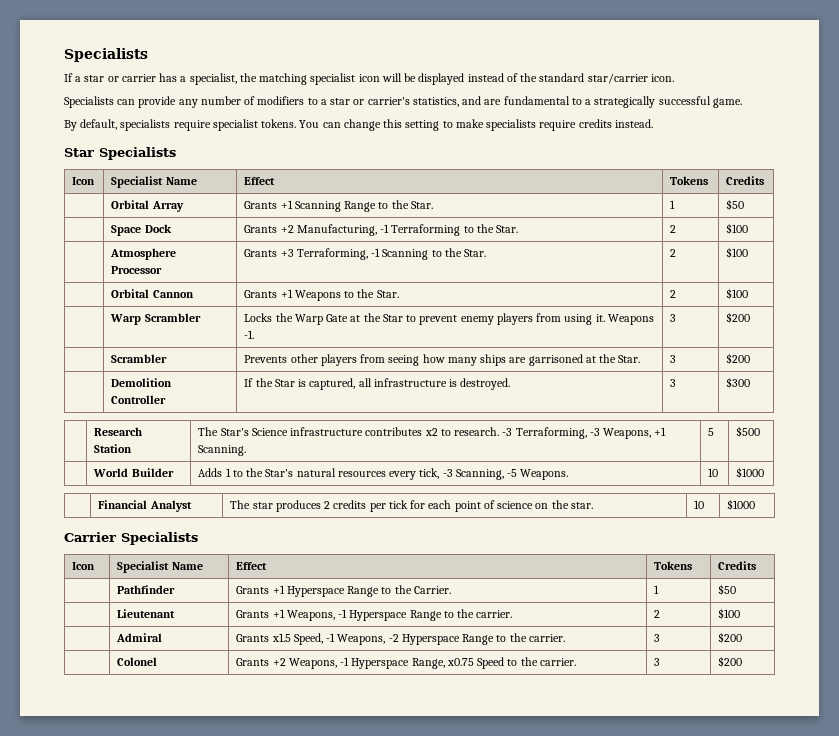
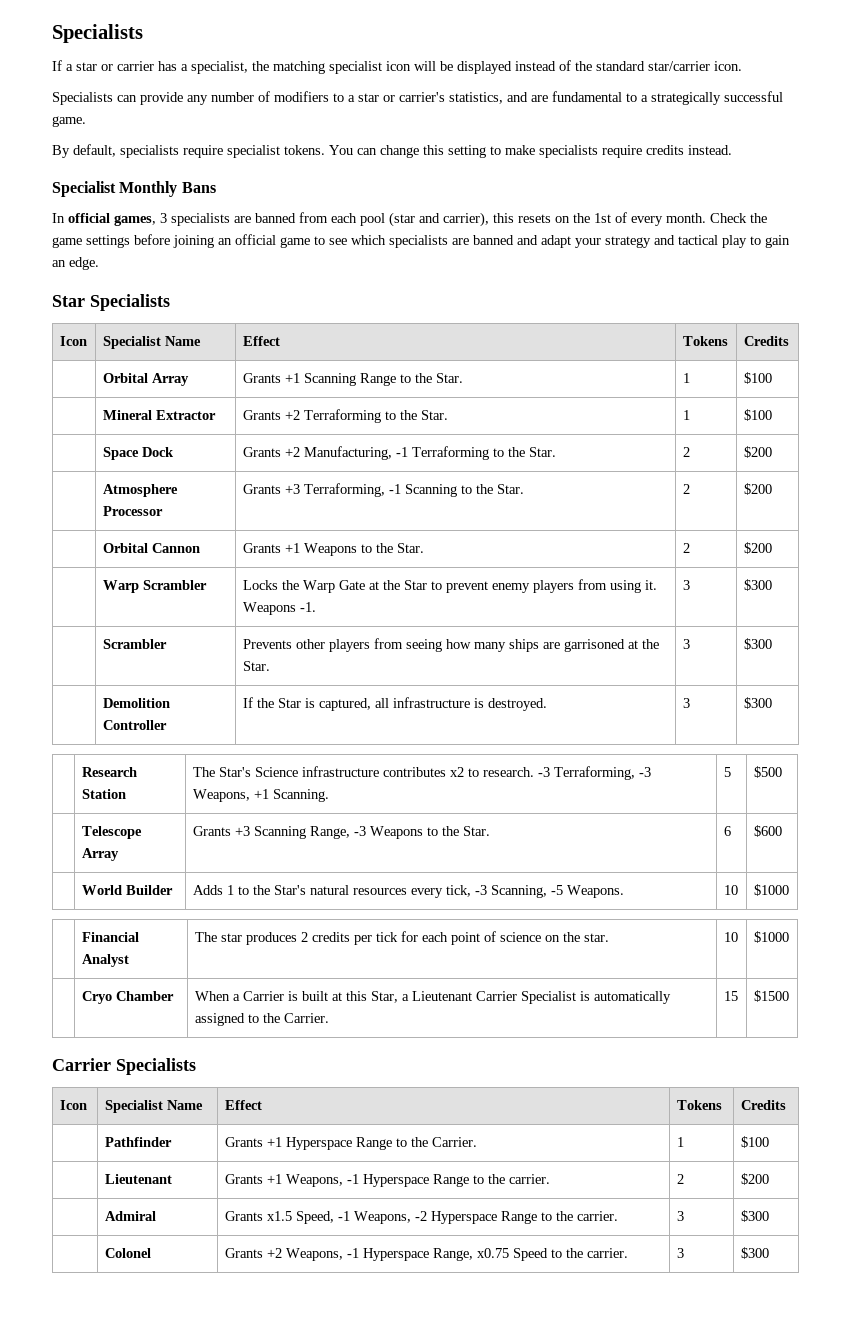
+ Specialist Monthly Bans
+ In official games, 3 specialists are banned from each pool (star and carrier), this resets on the 1st of every month. Check the game settings before joining an official game to see which specialists are banned and adapt your strategy and tactical play to gain an edge.
- | Orbital Array | Grants +1 Scanning Range to the Star. | 1 | $50
+ | Orbital Array | Grants +1 Scanning Range to the Star. | 1 | $100
+ | Mineral Extractor | Grants +2 Terraforming to the Star. | 1 | $100
- | Space Dock | Grants +2 Manufacturing, -1 Terraforming to the Star. | 2 | $100
+ | Space Dock | Grants +2 Manufacturing, -1 Terraforming to the Star. | 2 | $200
- | Atmosphere Processor | Grants +3 Terraforming, -1 Scanning to the Star. | 2 | $100
+ | Atmosphere Processor | Grants +3 Terraforming, -1 Scanning to the Star. | 2 | $200
- | Orbital Cannon | Grants +1 Weapons to the Star. | 2 | $100
+ | Orbital Cannon | Grants +1 Weapons to the Star. | 2 | $200
- | Warp Scrambler | Locks the Warp Gate at the Star to prevent enemy players from using it. Weapons -1. | 3 | $200
+ | Warp Scrambler | Locks the Warp Gate at the Star to prevent enemy players from using it. Weapons -1. | 3 | $300
- | Scrambler | Prevents other players from seeing how many ships are garrisoned at the Star. | 3 | $200
+ | Scrambler | Prevents other players from seeing how many ships are garrisoned at the Star. | 3 | $300
+ | Telescope Array | Grants +3 Scanning Range, -3 Weapons to the Star. | 6 | $600
+ | Cryo Chamber | When a Carrier is built at this Star, a Lieutenant Carrier Specialist is automatically assigned to the Carrier. | 15 | $1500
- | Pathfinder | Grants +1 Hyperspace Range to the Carrier. | 1 | $50
+ | Pathfinder | Grants +1 Hyperspace Range to the Carrier. | 1 | $100
- | Lieutenant | Grants +1 Weapons, -1 Hyperspace Range to the carrier. | 2 | $100
+ | Lieutenant | Grants +1 Weapons, -1 Hyperspace Range to the carrier. | 2 | $200
- | Admiral | Grants x1.5 Speed, -1 Weapons, -2 Hyperspace Range to the carrier. | 3 | $200
+ | Admiral | Grants x1.5 Speed, -1 Weapons, -2 Hyperspace Range to the carrier. | 3 | $300
- | Colonel | Grants +2 Weapons, -1 Hyperspace Range, x0.75 Speed to the carrier. | 3 | $200
+ | Colonel | Grants +2 Weapons, -1 Hyperspace Range, x0.75 Speed to the carrier. | 3 | $300

